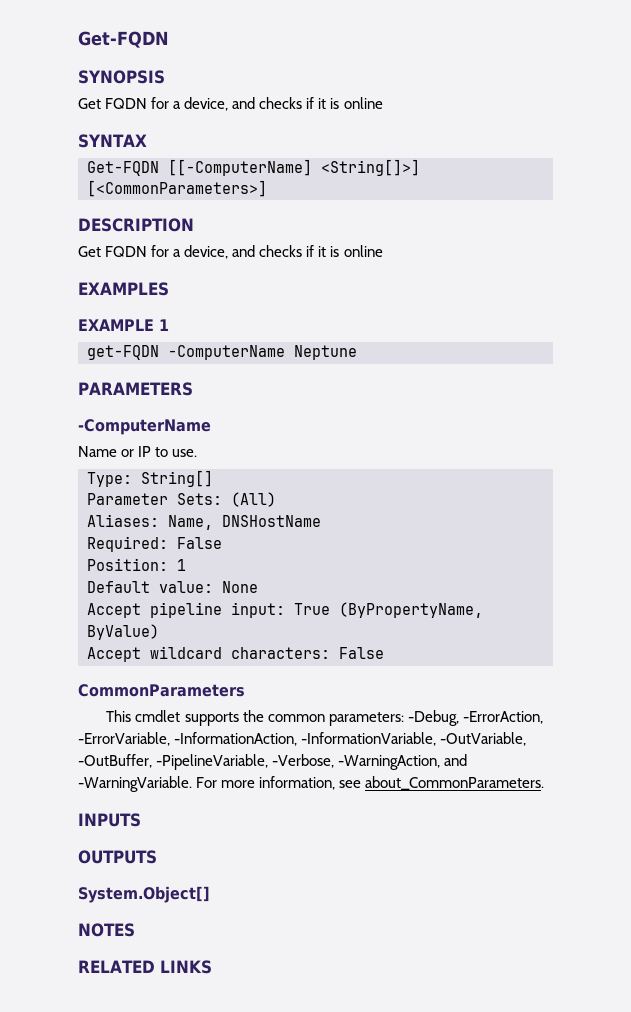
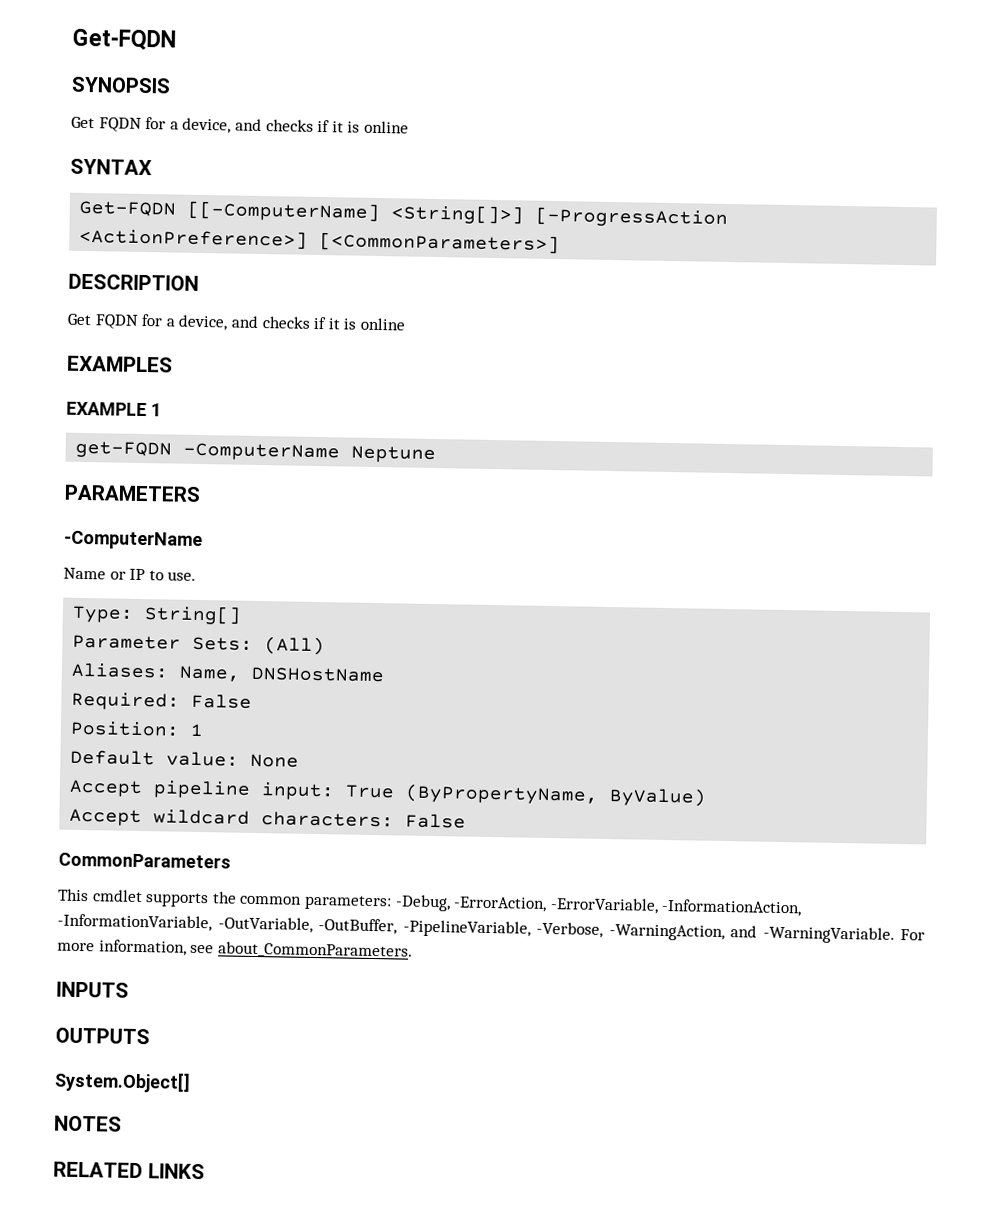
- Get-FQDN [[-ComputerName] <String[]>] [<CommonParameters>]
+ Get-FQDN [[-ComputerName] <String[]>] [-ProgressAction <ActionPreference>] [<CommonParameters>]

